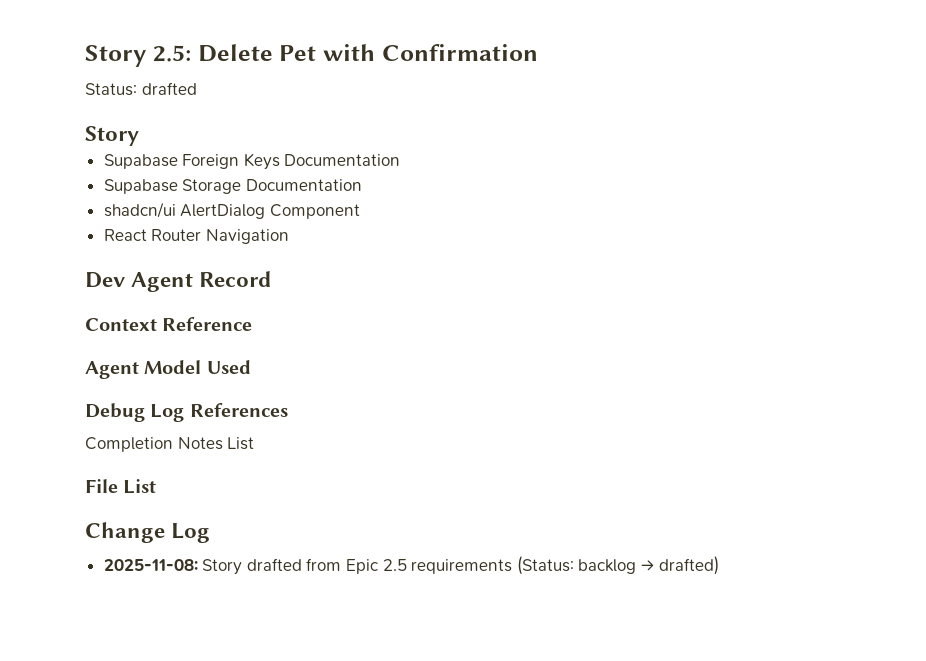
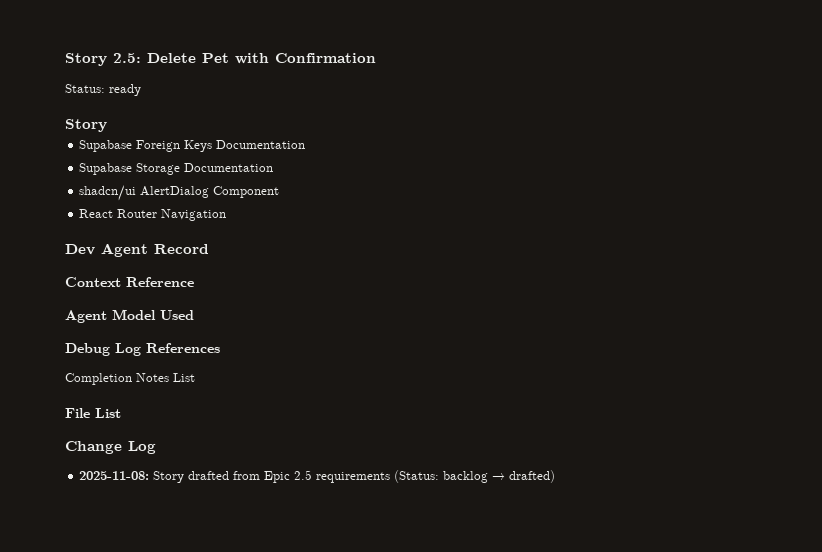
- Status: drafted
+ Status: ready

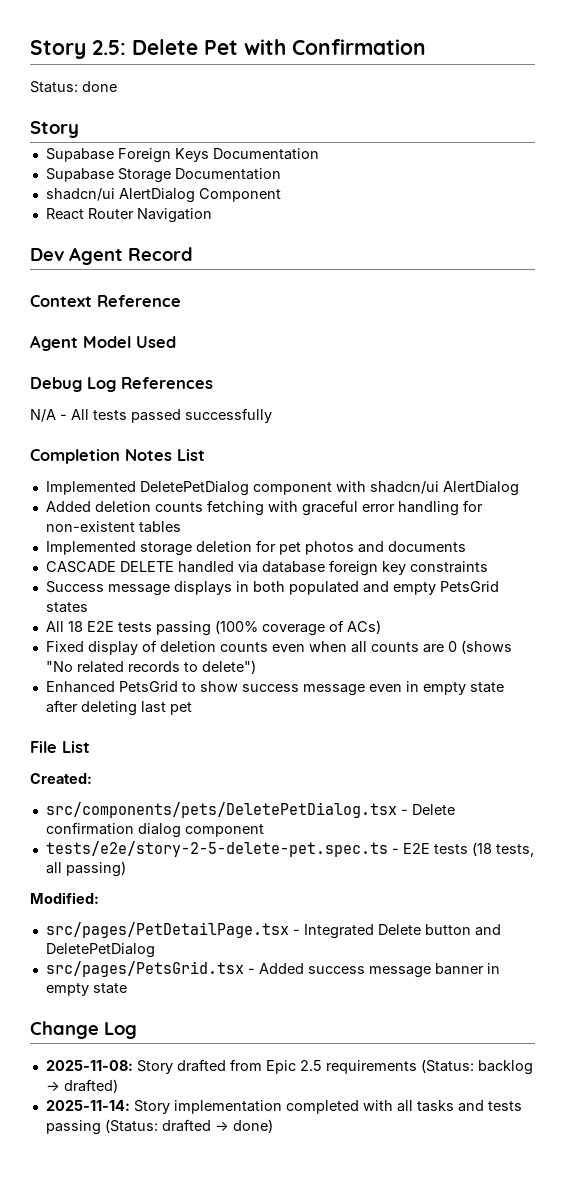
- Status: ready
+ Status: done
+ N/A - All tests passed successfully
  Completion Notes List
+ Implemented DeletePetDialog component with shadcn/ui AlertDialog
+ Added deletion counts fetching with graceful error handling for non-existent tables
+ Implemented storage deletion for pet photos and documents
+ CASCADE DELETE handled via database foreign key constraints
+ Success message displays in both populated and empty PetsGrid states
+ All 18 E2E tests passing (100% coverage of ACs)
+ Fixed display of deletion counts even when all counts are 0 (shows "No related records to delete")
+ Enhanced PetsGrid to show success message even in empty state after deleting last pet
  File List
+ Created:
+ src/components/pets/DeletePetDialog.tsx - Delete confirmation dialog component
+ tests/e2e/story-2-5-delete-pet.spec.ts - E2E tests (18 tests, all passing)
+ Modified:
+ src/pages/PetDetailPage.tsx - Integrated Delete button and DeletePetDialog
+ src/pages/PetsGrid.tsx - Added success message banner in empty state
+ 2025-11-14: Story implementation completed with all tasks and tests passing (Status: drafted → done)

